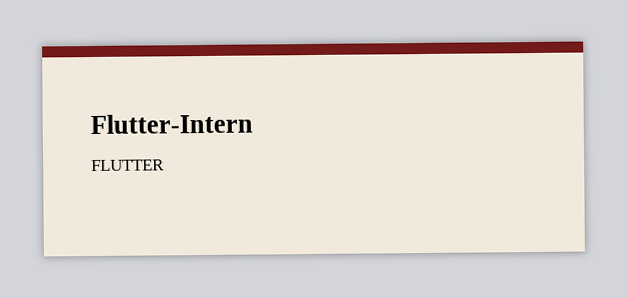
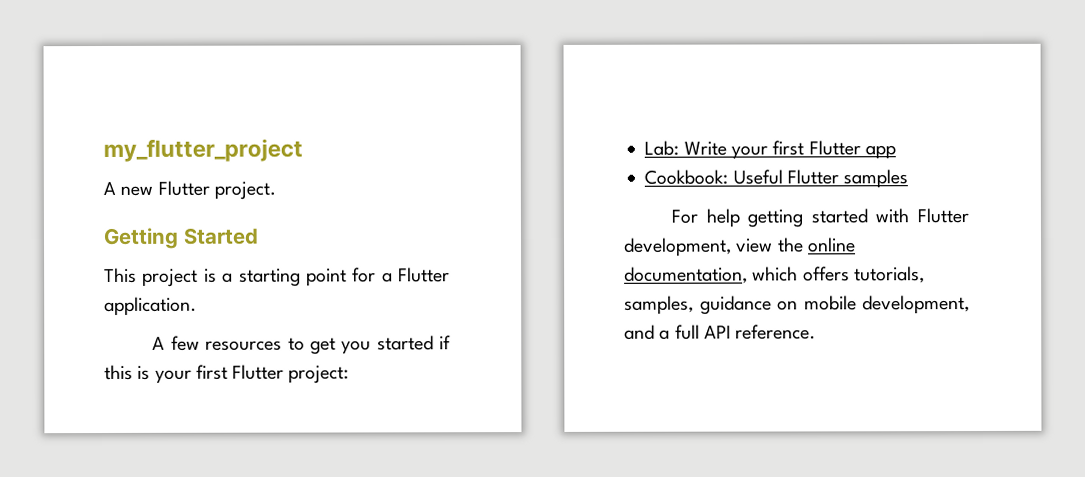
- Flutter-Intern
- FLUTTER
+ my_flutter_project
+ A new Flutter project.
+ Getting Started
+ This project is a starting point for a Flutter application.
+ A few resources to get you started if this is your first Flutter project:
+ Lab: Write your first Flutter app
+ Cookbook: Useful Flutter samples
+ For help getting started with Flutter development, view the online documentation, which offers tutorials, samples, guidance on mobile development, and a full API reference.

